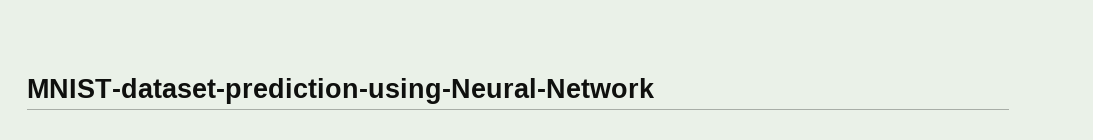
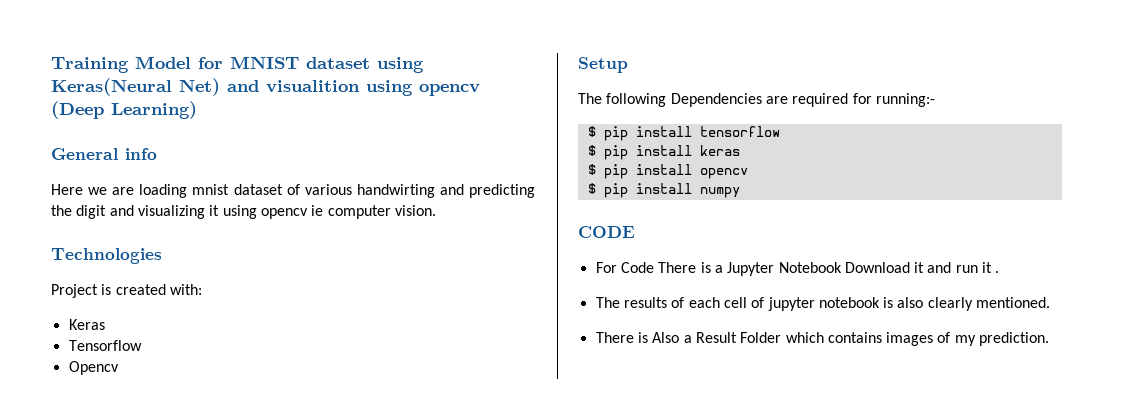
- MNIST-dataset-prediction-using-Neural-Network
+ Training Model for MNIST dataset using Keras(Neural Net) and visualition using opencv (Deep Learning)
+ General info
+ Here we are loading mnist dataset of various handwirting and predicting the digit and visualizing it using opencv ie computer vision.
+ Technologies
+ Project is created with:
+ Keras
+ Tensorflow
+ Opencv
+ Setup
+ The following Dependencies are required for running:-
+ $ pip install tensorflow
+ $ pip install keras
+ $ pip install opencv
+ $ pip install numpy
+ CODE
+ For Code There is a Jupyter Notebook Download it and run it .
+ The results of each cell of jupyter notebook is also clearly mentioned.
+ There is Also a Result Folder which contains images of my prediction.

